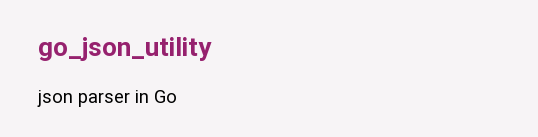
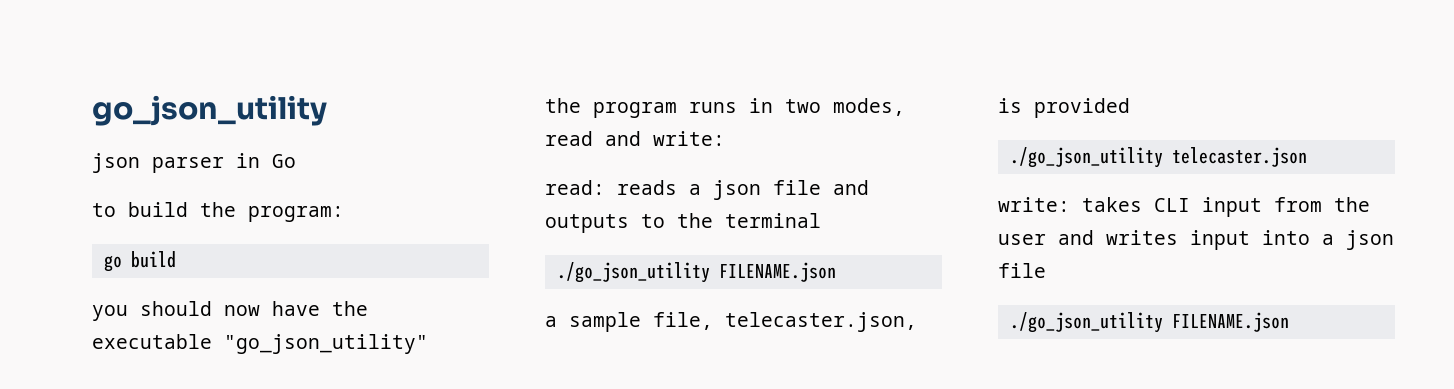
+ to build the program:
+ go build
+ you should now have the executable "go_json_utility"
+ the program runs in two modes, read and write:
+ read: reads a json file and outputs to the terminal
+ ./go_json_utility FILENAME.json
+ a sample file, telecaster.json, is provided
+ ./go_json_utility telecaster.json
+ write: takes CLI input from the user and writes input into a json file
+ ./go_json_utility FILENAME.json

